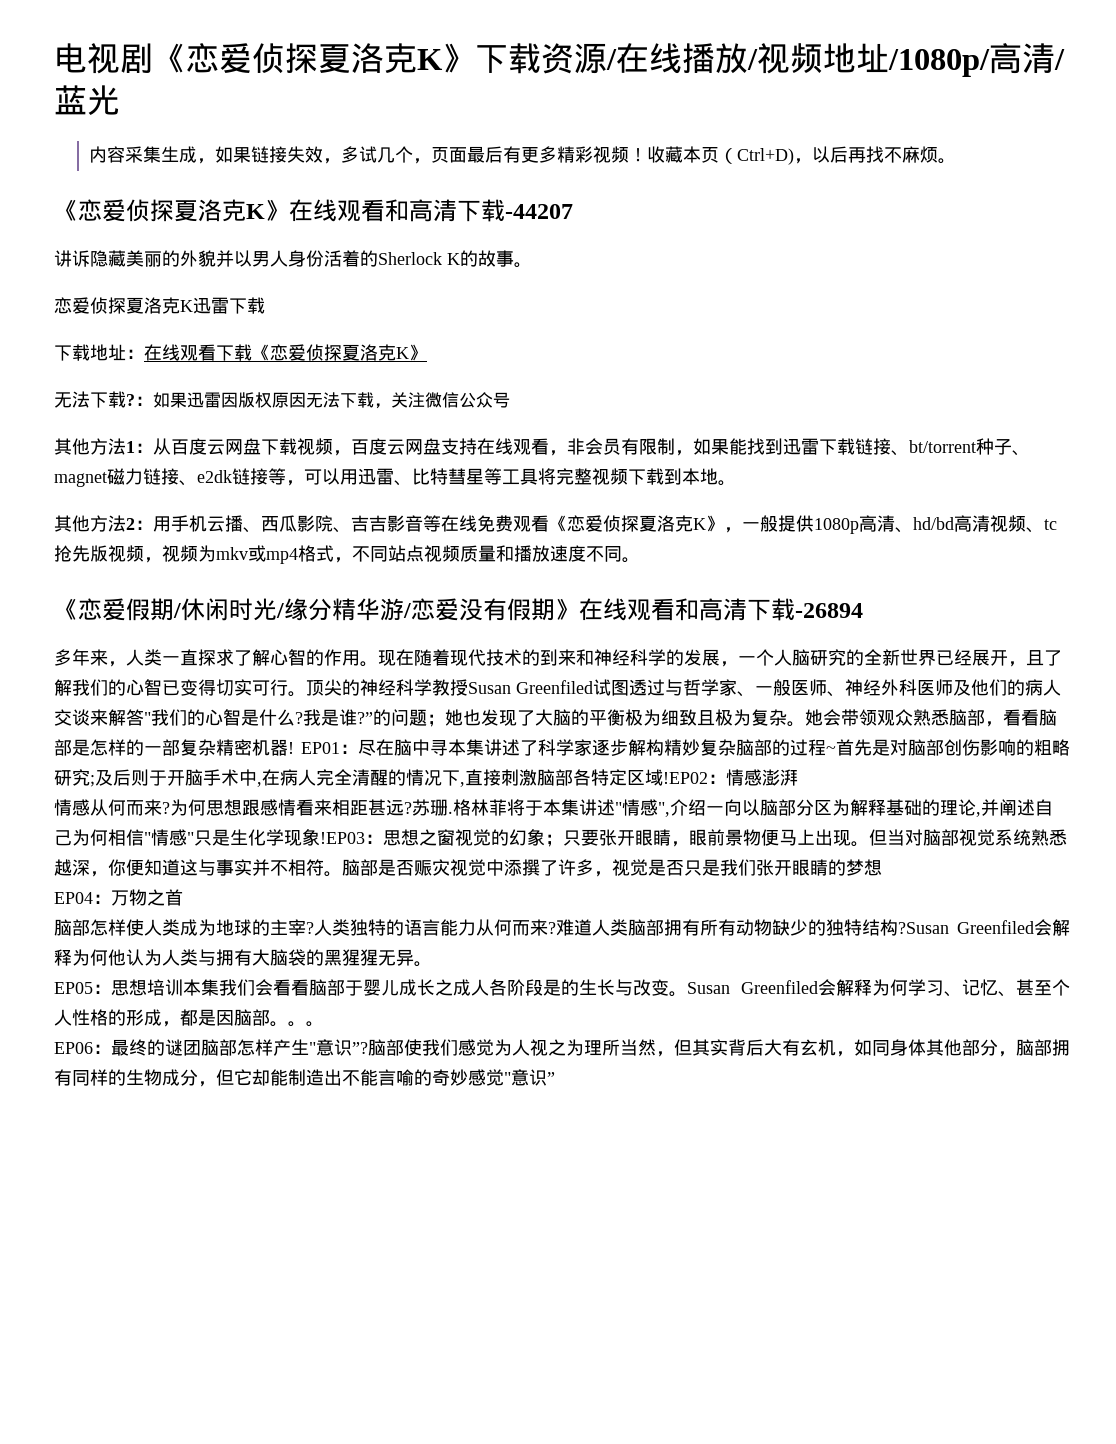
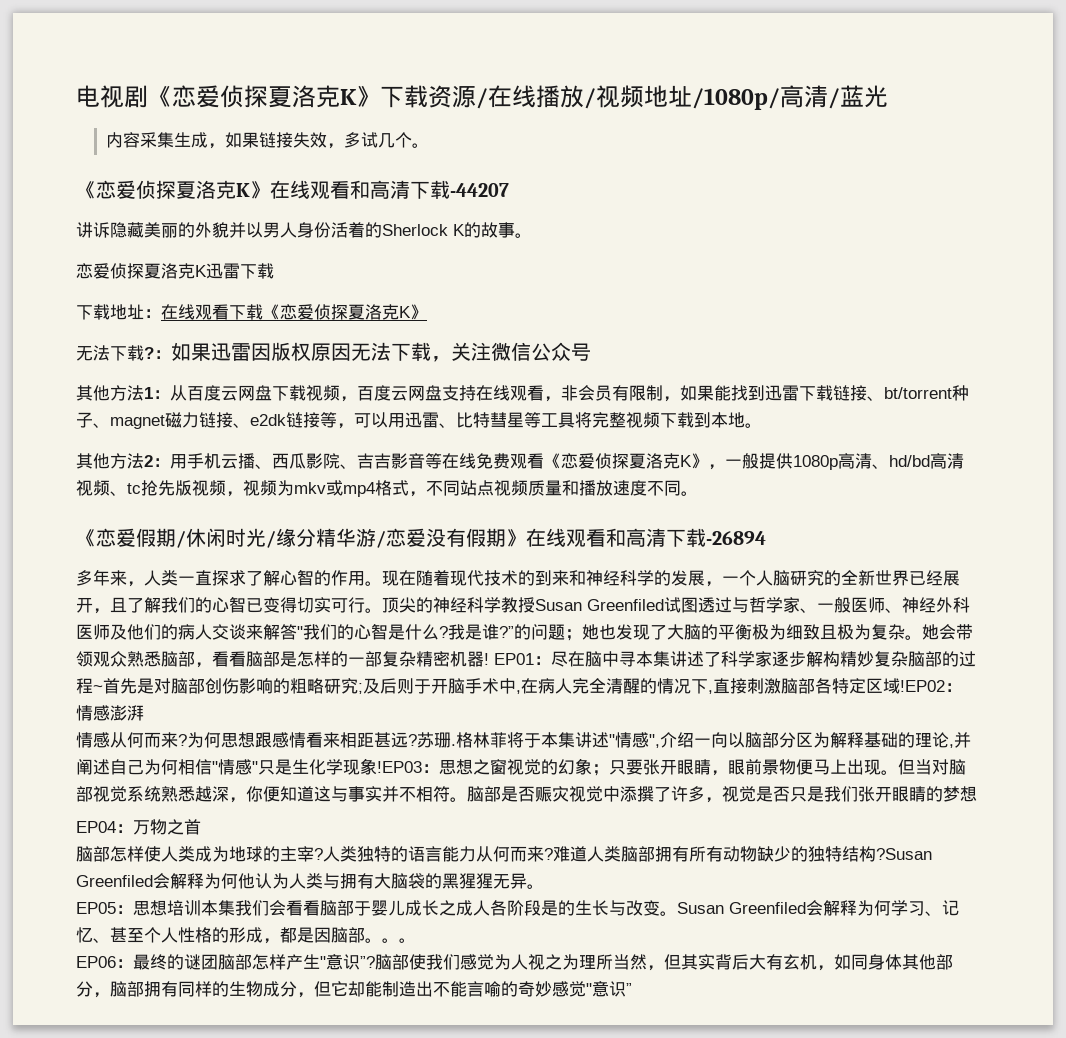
- 内容采集生成，如果链接失效，多试几个，页面最后有更多精彩视频！收藏本页（Ctrl+D)，以后再找不麻烦。
+ 内容采集生成，如果链接失效，多试几个。

